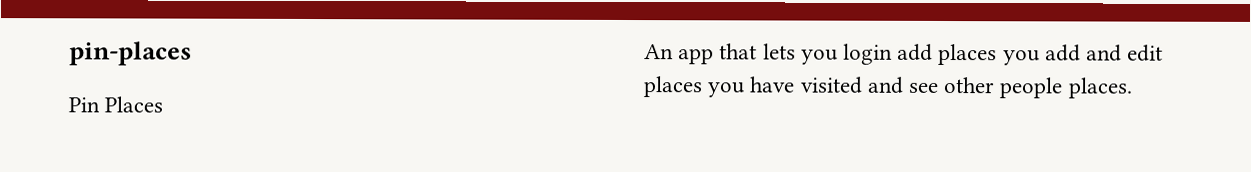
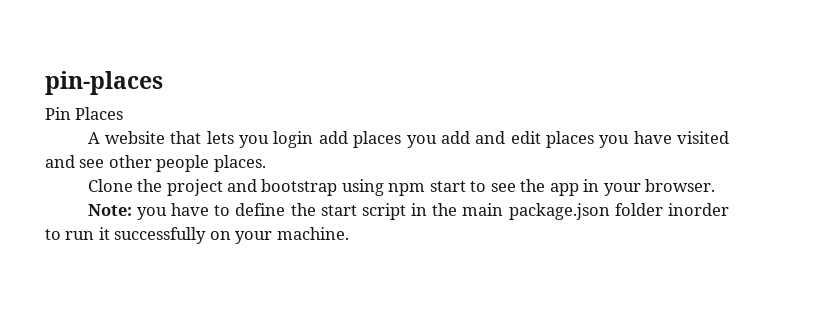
- An app that lets you login add places you add and edit places you have visited and see other people places.
+ A website that lets you login add places you add and edit places you have visited and see other people places.
+ Clone the project and bootstrap using npm start to see the app in your browser.
+ Note: you have to define the start script in the main package.json folder inorder to run it successfully on your machine.

